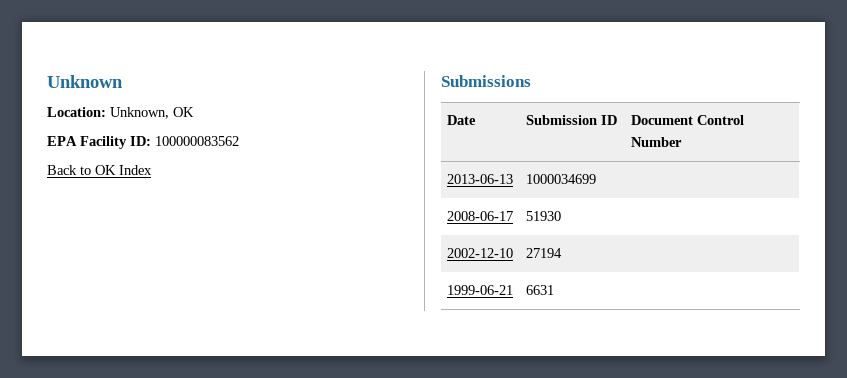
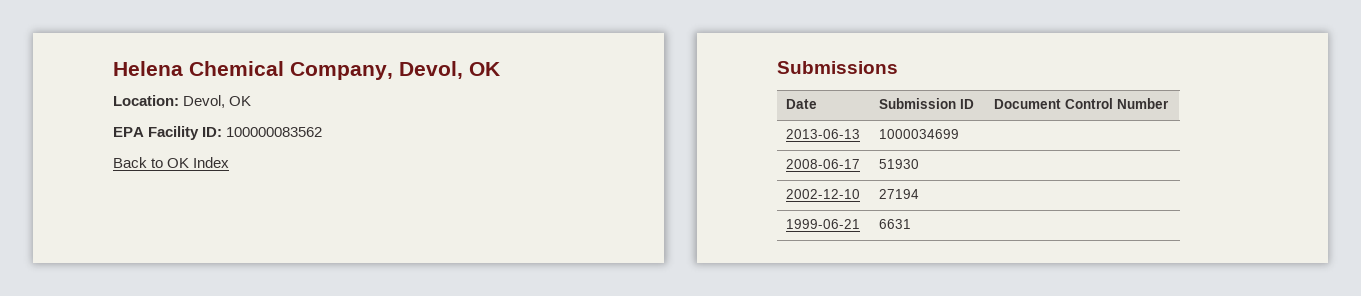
- Unknown
+ Helena Chemical Company, Devol, OK
- Location: Unknown, OK
+ Location: Devol, OK

